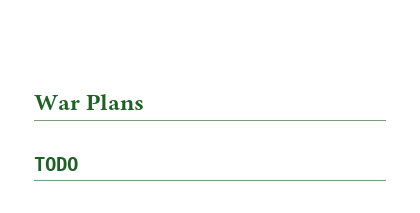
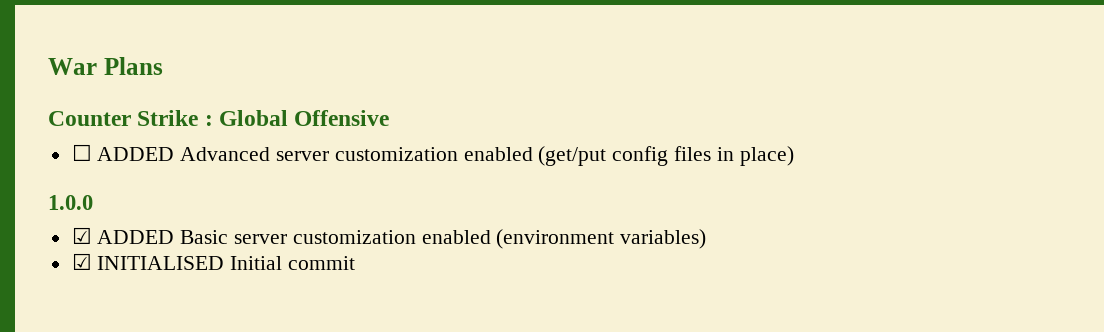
- TODO
+ Counter Strike : Global Offensive
+ ☐ ADDED Advanced server customization enabled (get/put config files in place)
+ 1.0.0
+ ☑ ADDED Basic server customization enabled (environment variables)
+ ☑ INITIALISED Initial commit

